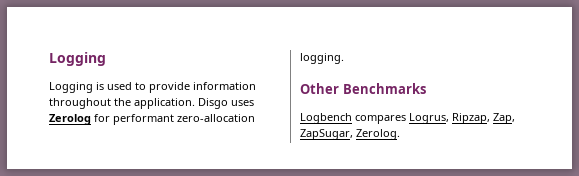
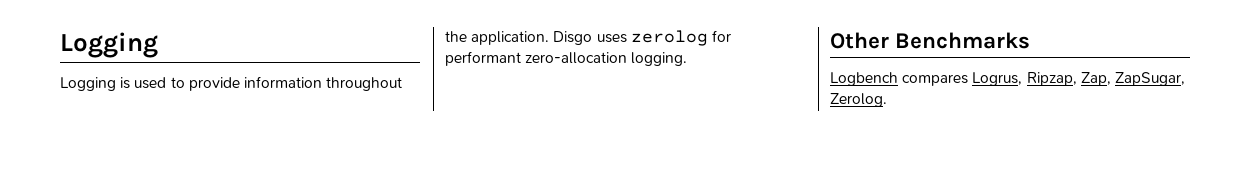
- Disgo uses Zerolog for performant zero-allocation logging.
+ Disgo uses zerolog for performant zero-allocation logging.

